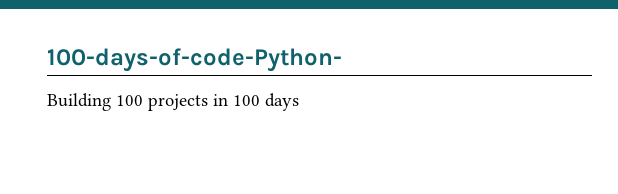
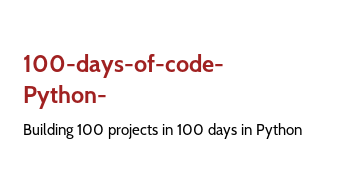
- Building 100 projects in 100 days
+ Building 100 projects in 100 days in Python

